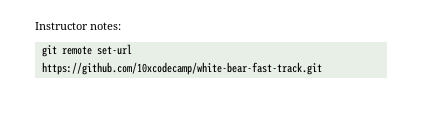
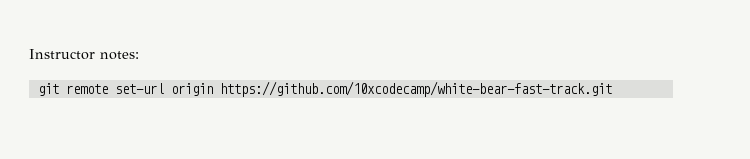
- git remote set-url https://github.com/10xcodecamp/white-bear-fast-track.git
+ git remote set-url origin https://github.com/10xcodecamp/white-bear-fast-track.git

